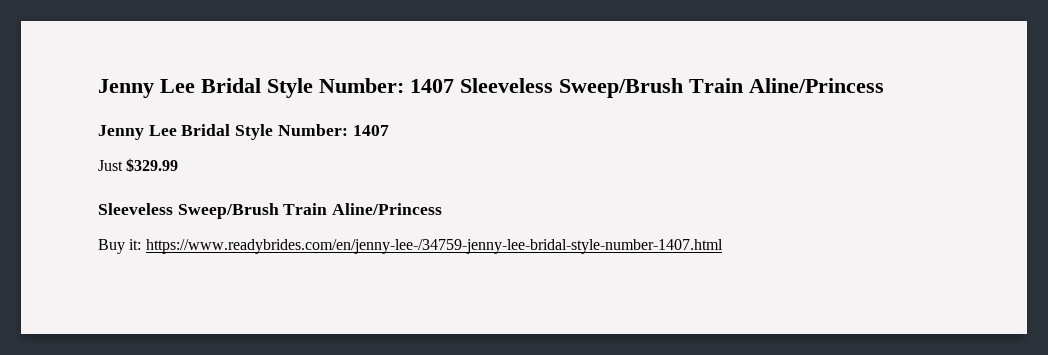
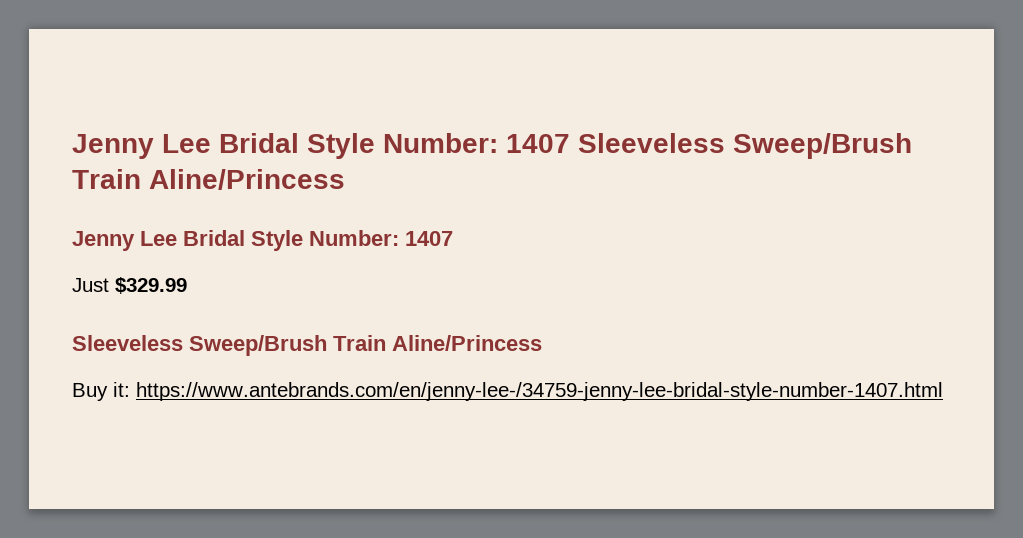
- Buy it: https://www.readybrides.com/en/jenny-lee-/34759-jenny-lee-bridal-style-number-1407.html
+ Buy it: https://www.antebrands.com/en/jenny-lee-/34759-jenny-lee-bridal-style-number-1407.html

